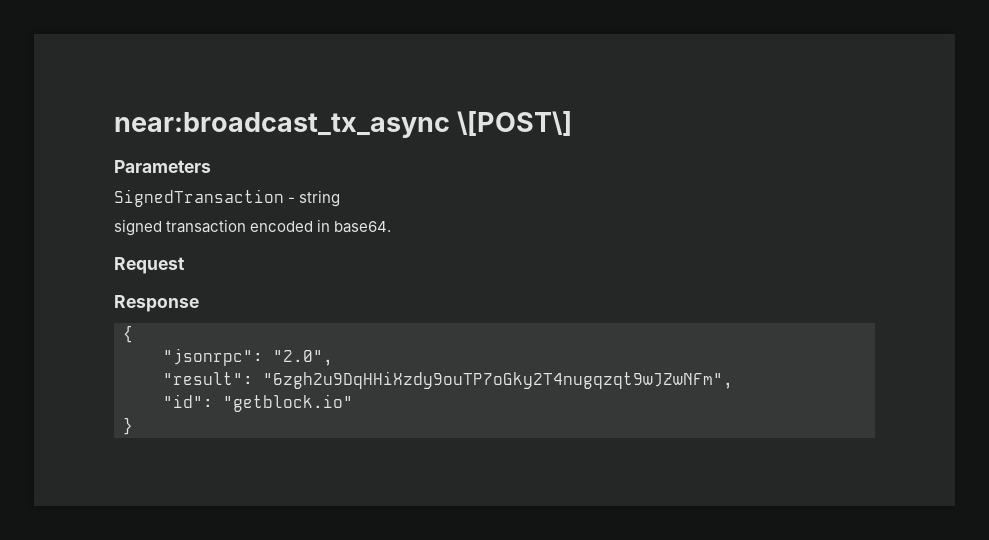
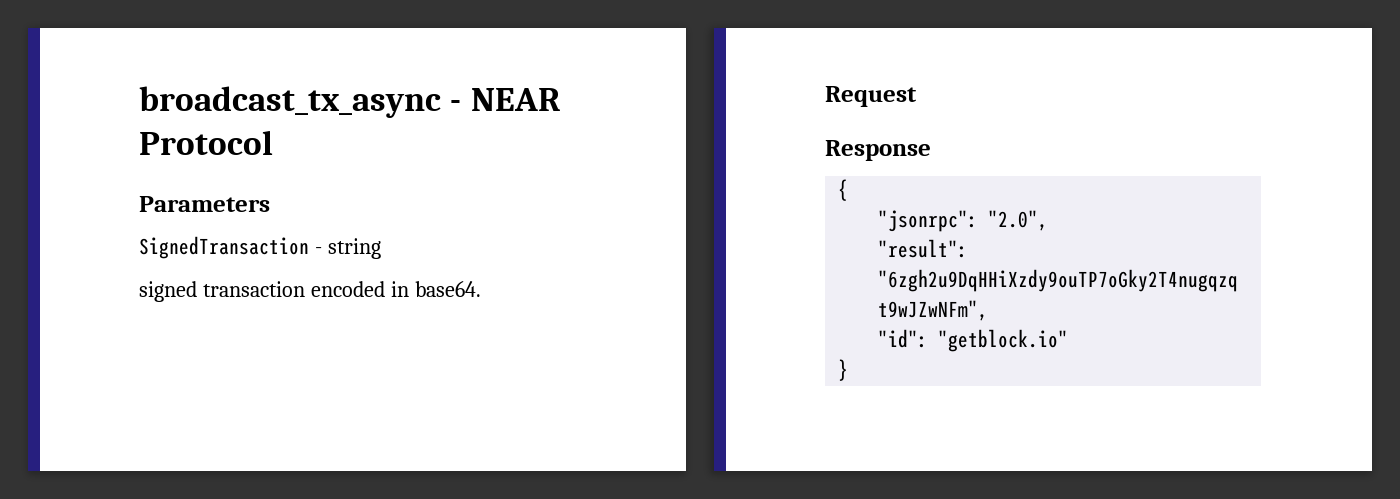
- near:broadcast_tx_async \[POST\]
+ broadcast_tx_async - NEAR Protocol

